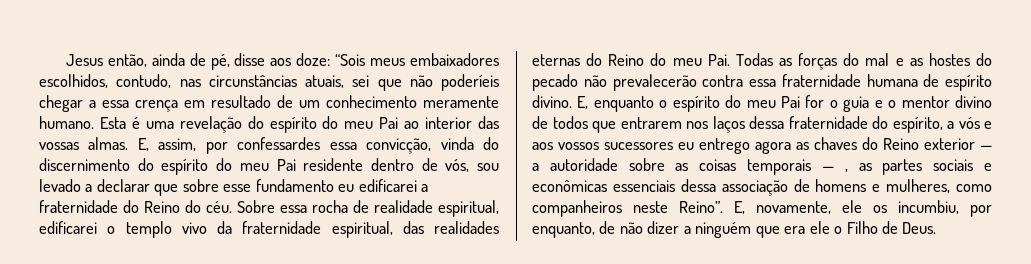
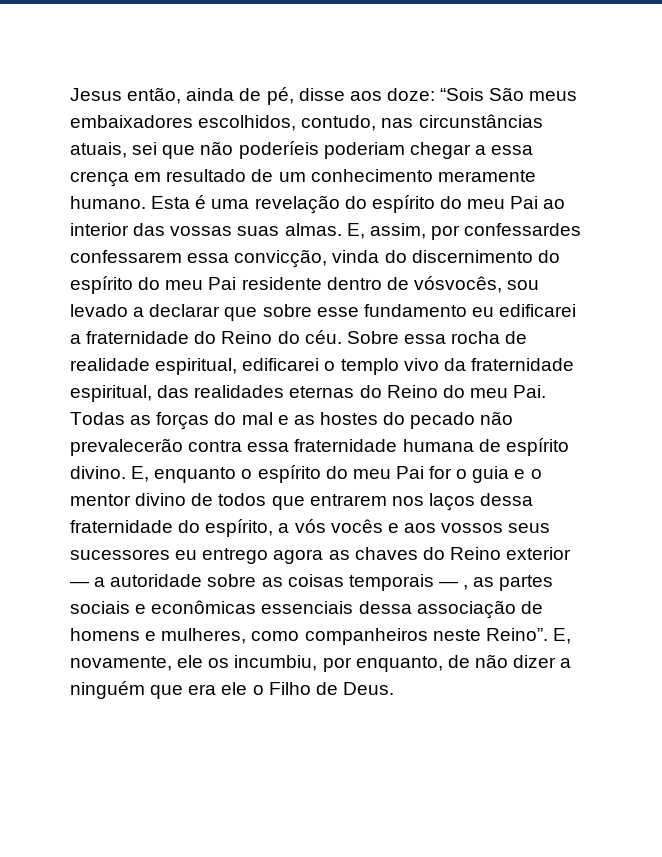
- Jesus então, ainda de pé, disse aos doze: “Sois meus embaixadores escolhidos, contudo, nas circunstâncias atuais, sei que não poderíeis chegar a essa crença em resultado de um conhecimento meramente humano.
+ Jesus então, ainda de pé, disse aos doze: “Sois São meus embaixadores escolhidos, contudo, nas circunstâncias atuais, sei que não poderíeis poderiam chegar a essa crença em resultado de um conhecimento meramente humano.
- Esta é uma revelação do espírito do meu Pai ao interior das vossas almas.
+ Esta é uma revelação do espírito do meu Pai ao interior das vossas suas almas.
- E, assim, por confessardes essa convicção, vinda do discernimento do espírito do meu Pai residente dentro de vós, sou levado a declarar que sobre esse fundamento eu edificarei a fraternidade do Reino do céu.
+ E, assim, por confessardes confessarem essa convicção, vinda do discernimento do espírito do meu Pai residente dentro de vósvocês, sou levado a declarar que sobre esse fundamento eu edificarei a fraternidade do Reino do céu.
- E, enquanto o espírito do meu Pai for o guia e o mentor divino de todos que entrarem nos laços dessa fraternidade do espírito, a vós e aos vossos sucessores eu entrego agora as chaves do Reino exterior — a autoridade sobre as coisas temporais — , as partes sociais e econômicas essenciais dessa associação de homens e mulheres, como companheiros neste Reino”.
+ E, enquanto o espírito do meu Pai for o guia e o mentor divino de todos que entrarem nos laços dessa fraternidade do espírito, a vós vocês e aos vossos seus sucessores eu entrego agora as chaves do Reino exterior — a autoridade sobre as coisas temporais — , as partes sociais e econômicas essenciais dessa associação de homens e mulheres, como companheiros neste Reino”.

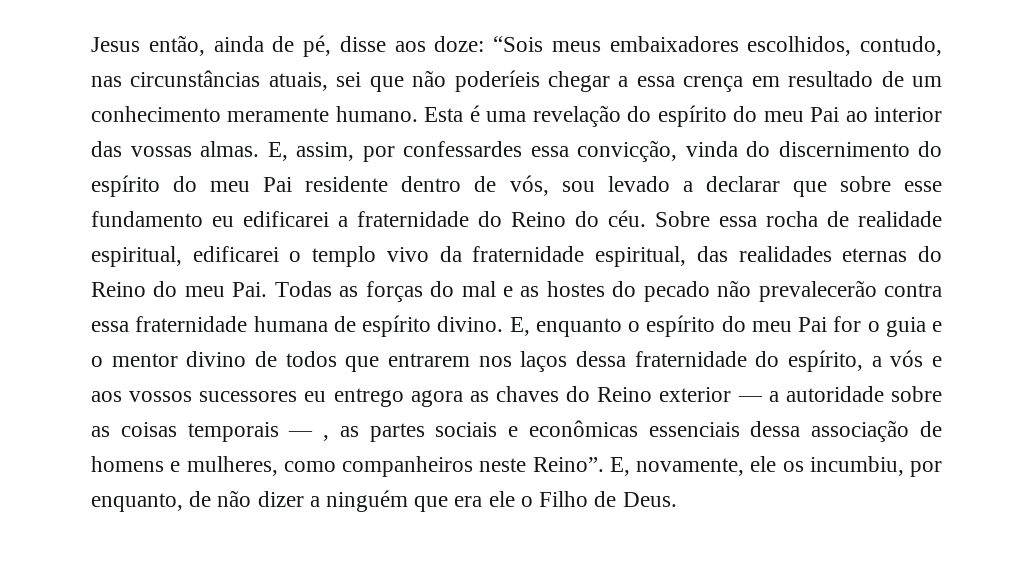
- Jesus então, ainda de pé, disse aos doze: “Sois São meus embaixadores escolhidos, contudo, nas circunstâncias atuais, sei que não poderíeis poderiam chegar a essa crença em resultado de um conhecimento meramente humano.
+ Jesus então, ainda de pé, disse aos doze: “Sois meus embaixadores escolhidos, contudo, nas circunstâncias atuais, sei que não poderíeis chegar a essa crença em resultado de um conhecimento meramente humano.
- Esta é uma revelação do espírito do meu Pai ao interior das vossas suas almas.
+ Esta é uma revelação do espírito do meu Pai ao interior das vossas almas.
- E, assim, por confessardes confessarem essa convicção, vinda do discernimento do espírito do meu Pai residente dentro de vósvocês, sou levado a declarar que sobre esse fundamento eu edificarei a fraternidade do Reino do céu.
+ E, assim, por confessardes essa convicção, vinda do discernimento do espírito do meu Pai residente dentro de vós, sou levado a declarar que sobre esse fundamento eu edificarei a fraternidade do Reino do céu.
- E, enquanto o espírito do meu Pai for o guia e o mentor divino de todos que entrarem nos laços dessa fraternidade do espírito, a vós vocês e aos vossos seus sucessores eu entrego agora as chaves do Reino exterior — a autoridade sobre as coisas temporais — , as partes sociais e econômicas essenciais dessa associação de homens e mulheres, como companheiros neste Reino”.
+ E, enquanto o espírito do meu Pai for o guia e o mentor divino de todos que entrarem nos laços dessa fraternidade do espírito, a vós e aos vossos sucessores eu entrego agora as chaves do Reino exterior — a autoridade sobre as coisas temporais — , as partes sociais e econômicas essenciais dessa associação de homens e mulheres, como companheiros neste Reino”.

